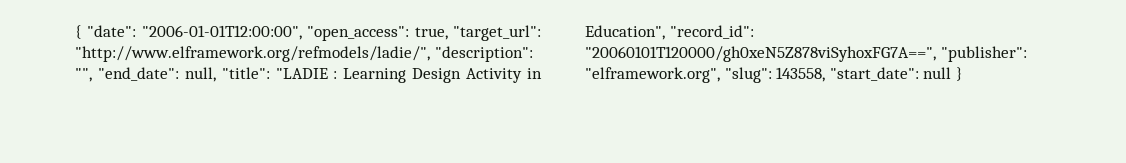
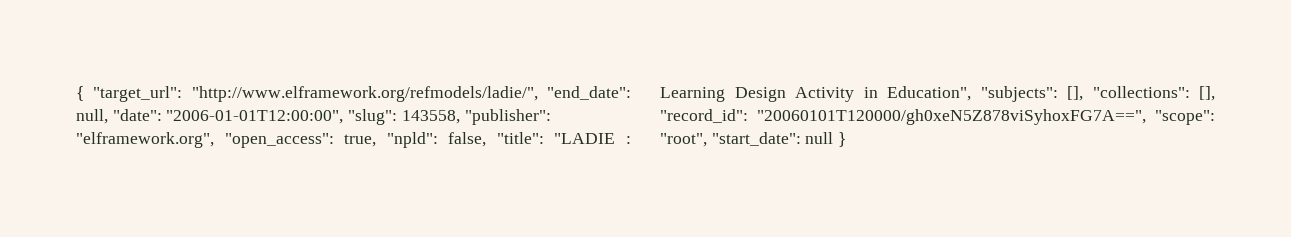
- { "date": "2006-01-01T12:00:00", "open_access": true, "target_url": "http://www.elframework.org/refmodels/ladie/", "description": "", "end_date": null, "title": "LADIE : Learning Design Activity in Education", "record_id": "20060101T120000/gh0xeN5Z878viSyhoxFG7A==", "publisher": "elframework.org", "slug": 143558, "start_date": null }
+ { "target_url": "http://www.elframework.org/refmodels/ladie/", "end_date": null, "date": "2006-01-01T12:00:00", "slug": 143558, "publisher": "elframework.org", "open_access": true, "npld": false, "title": "LADIE : Learning Design Activity in Education", "subjects": [], "collections": [], "record_id": "20060101T120000/gh0xeN5Z878viSyhoxFG7A==", "scope": "root", "start_date": null }

